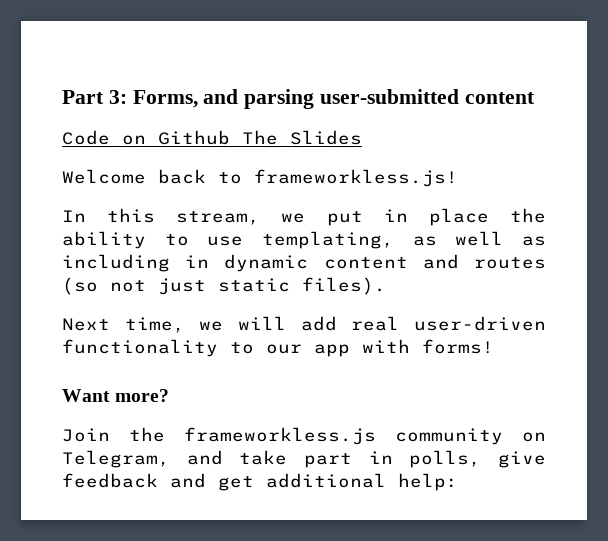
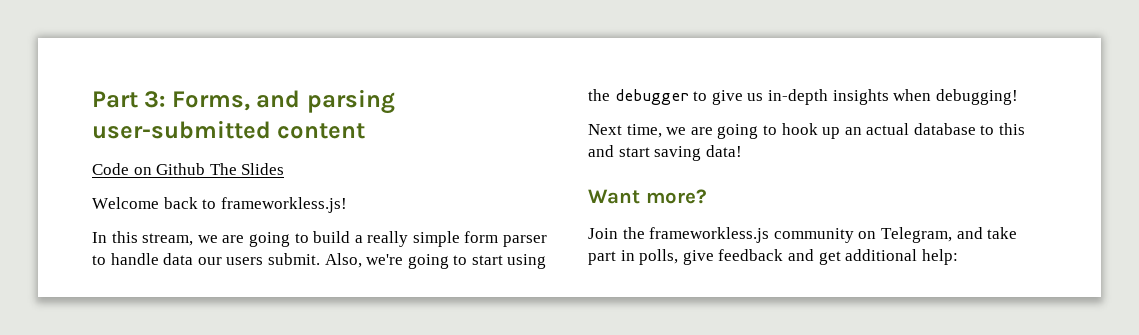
- In this stream, we put in place the ability to use templating, as well as including in dynamic content and routes (so not just static files).
- Next time, we will add real user-driven functionality to our app with forms!
+ In this stream, we are going to build a really simple form parser to handle data our users submit. Also, we're going to start using the debugger to give us in-depth insights when debugging!
+ Next time, we are going to hook up an actual database to this and start saving data!

